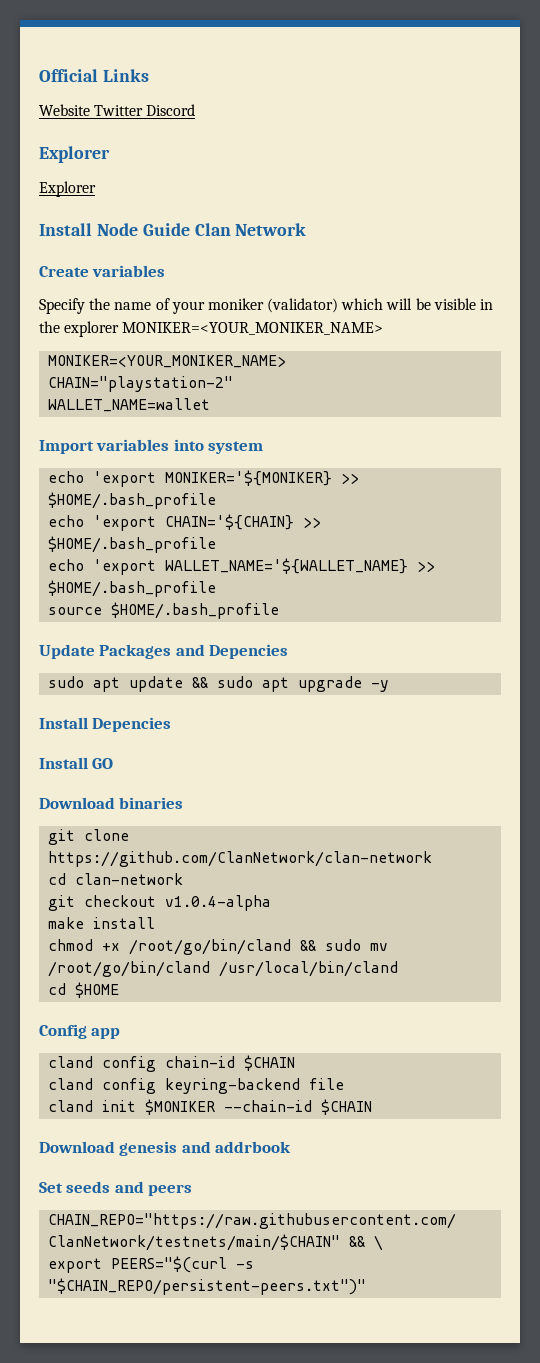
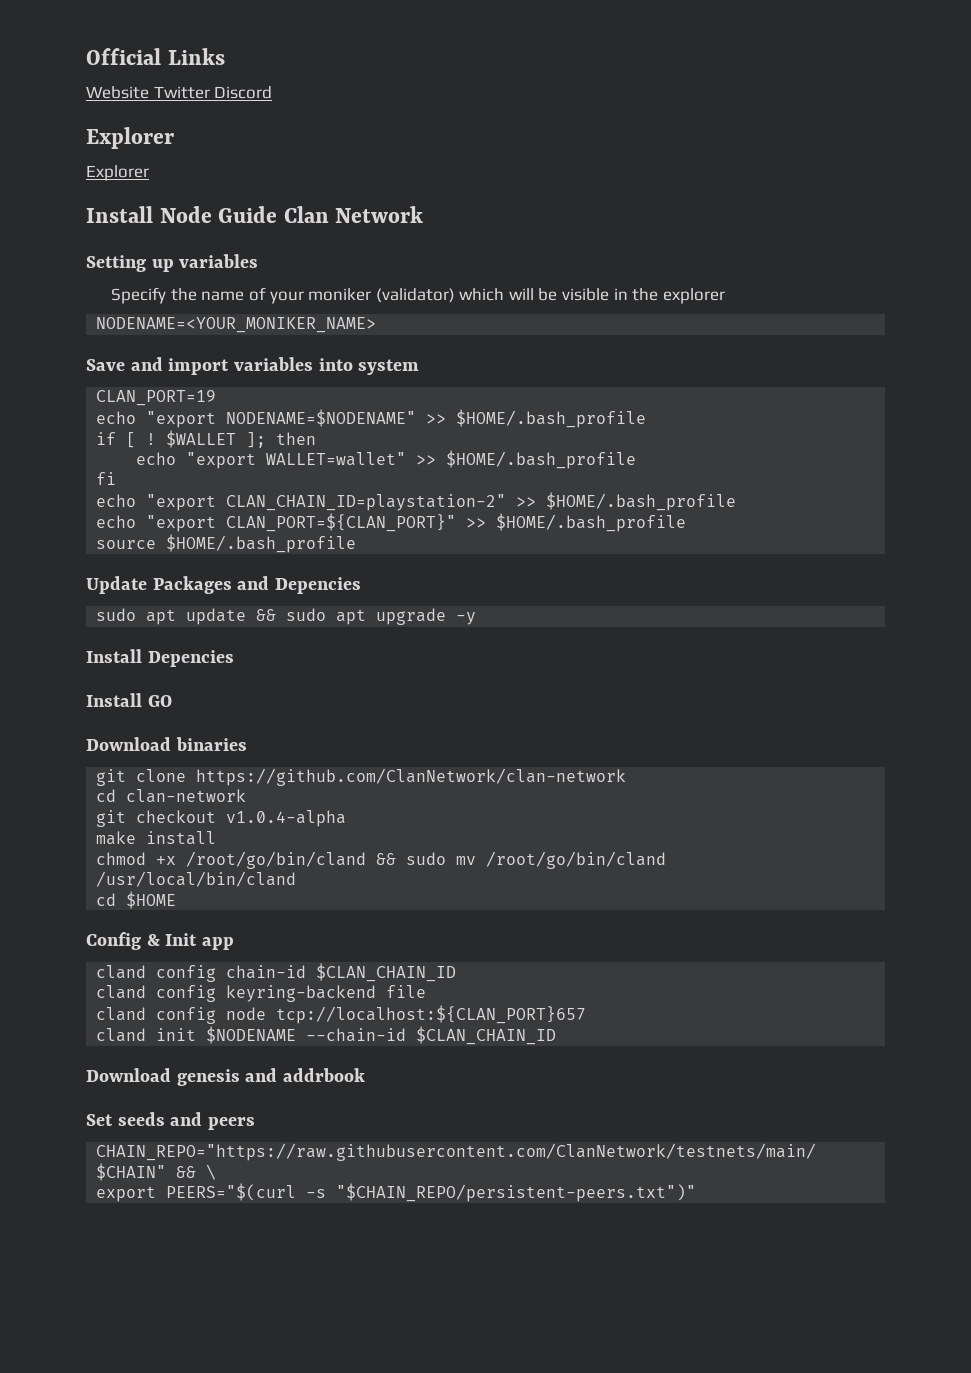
- Create variables
+ Setting up variables
- Specify the name of your moniker (validator) which will be visible in the explorer MONIKER=<YOUR_MONIKER_NAME>
- MONIKER=<YOUR_MONIKER_NAME>
- CHAIN="playstation-2"
- WALLET_NAME=wallet
- Import variables into system
+ Specify the name of your moniker (validator) which will be visible in the explorer
+ NODENAME=<YOUR_MONIKER_NAME>
+ Save and import variables into system
- echo 'export MONIKER='${MONIKER} >> $HOME/.bash_profile
- echo 'export CHAIN='${CHAIN} >> $HOME/.bash_profile
- echo 'export WALLET_NAME='${WALLET_NAME} >> $HOME/.bash_profile
+ CLAN_PORT=19
+ echo "export NODENAME=$NODENAME" >> $HOME/.bash_profile
+ if [ ! $WALLET ]; then
+ echo "export WALLET=wallet" >> $HOME/.bash_profile
+ fi
+ echo "export CLAN_CHAIN_ID=playstation-2" >> $HOME/.bash_profile
+ echo "export CLAN_PORT=${CLAN_PORT}" >> $HOME/.bash_profile
- Config app
+ Config & Init app
- cland config chain-id $CHAIN
+ cland config chain-id $CLAN_CHAIN_ID
+ cland config node tcp://localhost:${CLAN_PORT}657
- cland init $MONIKER --chain-id $CHAIN
+ cland init $NODENAME --chain-id $CLAN_CHAIN_ID

